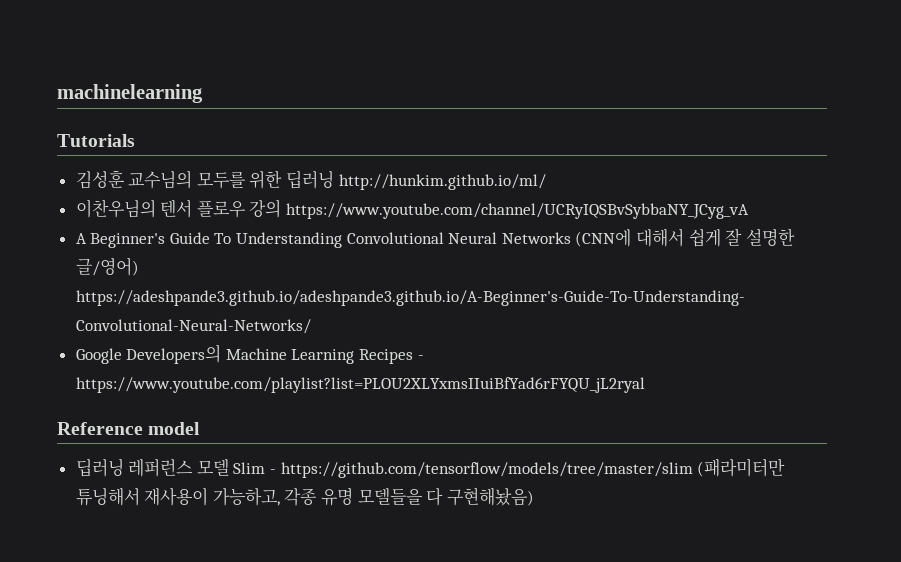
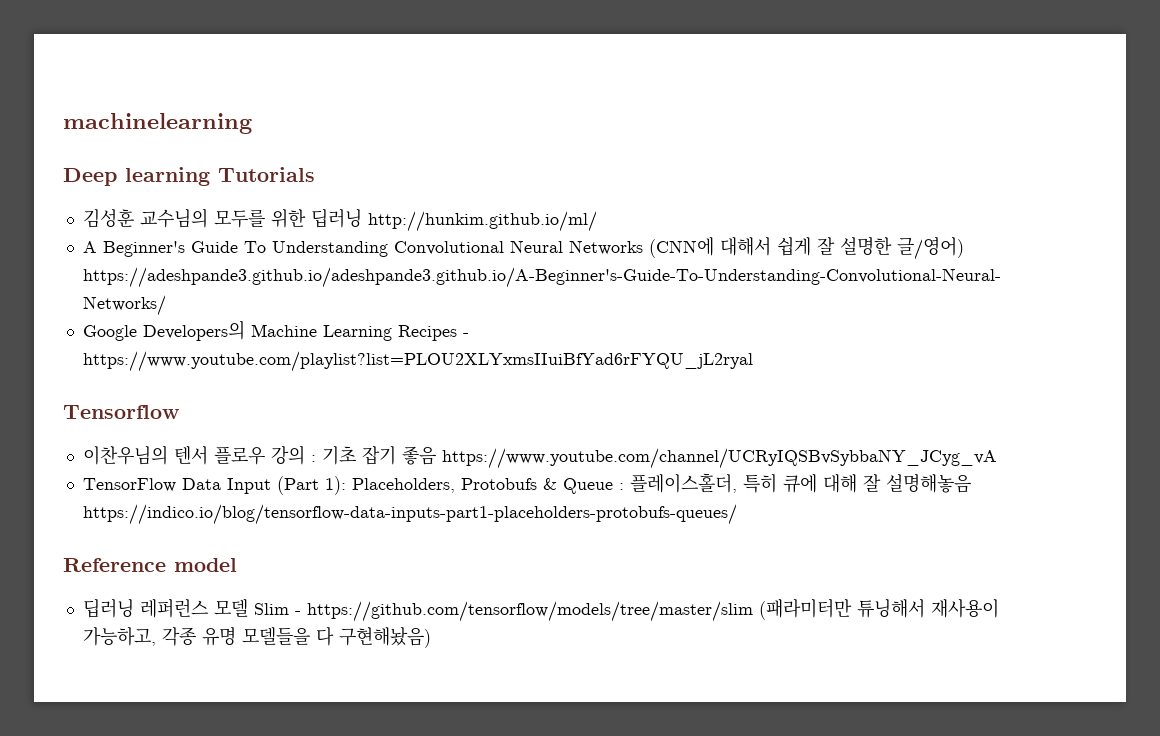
- Tutorials
+ Deep learning Tutorials
- 이찬우님의 텐서 플로우 강의 https://www.youtube.com/channel/UCRyIQSBvSybbaNY_JCyg_vA
+ Tensorflow
+ 이찬우님의 텐서 플로우 강의 : 기초 잡기 좋음 https://www.youtube.com/channel/UCRyIQSBvSybbaNY_JCyg_vA
+ TensorFlow Data Input (Part 1): Placeholders, Protobufs & Queue : 플레이스홀더, 특히 큐에 대해 잘 설명해놓음 https://indico.io/blog/tensorflow-data-inputs-part1-placeholders-protobufs-queues/

